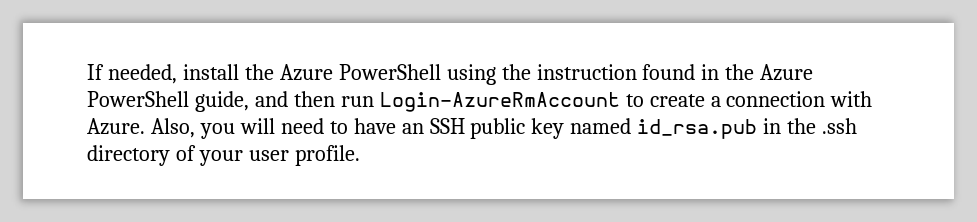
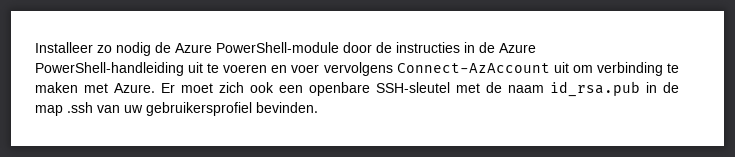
- If needed, install the Azure PowerShell using the instruction found in the Azure PowerShell guide, and then run Login-AzureRmAccount to create a connection with Azure. Also, you will need to have an SSH public key named id_rsa.pub in the .ssh directory of your user profile.
+ Installeer zo nodig de Azure PowerShell-module door de instructies in de Azure PowerShell-handleiding uit te voeren en voer vervolgens Connect-AzAccount uit om verbinding te maken met Azure. Er moet zich ook een openbare SSH-sleutel met de naam id_rsa.pub in de map .ssh van uw gebruikersprofiel bevinden.

